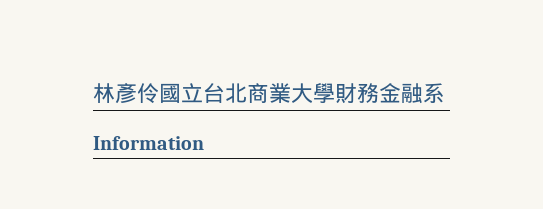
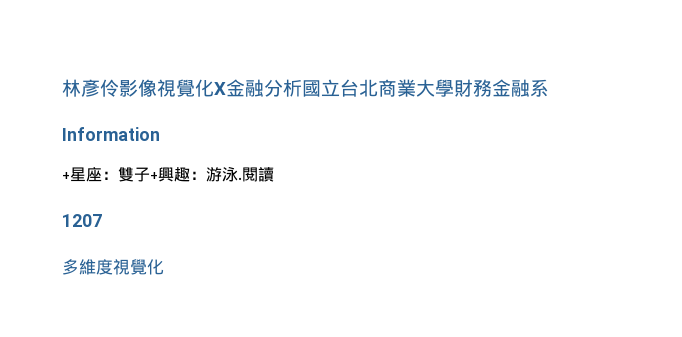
- 林彥伶國立台北商業大學財務金融系
+ 林彥伶影像視覺化X金融分析國立台北商業大學財務金融系
+ +星座：雙子+興趣：游泳.閱讀
+ 1207
+ 多維度視覺化

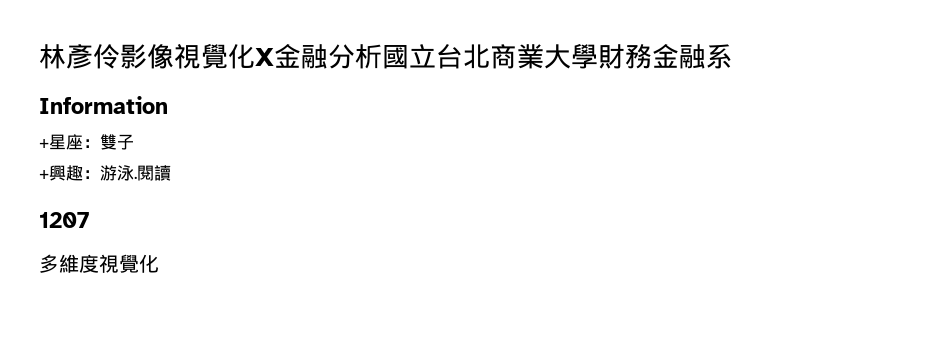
- +星座：雙子+興趣：游泳.
+ +星座：雙子
+ +興趣：游泳.

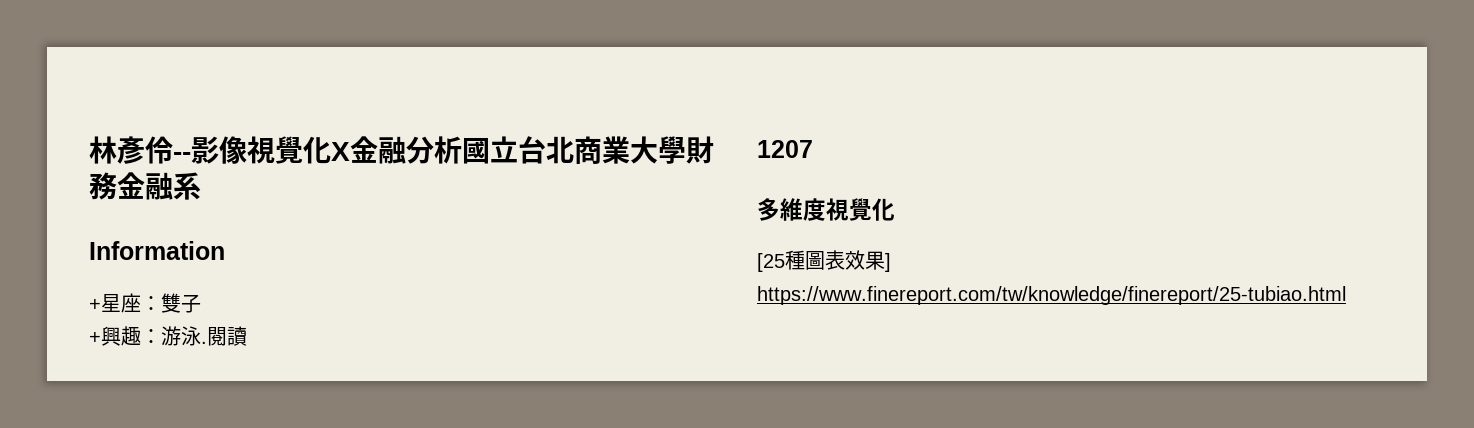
- 林彥伶影像視覺化X金融分析國立台北商業大學財務金融系
+ 林彥伶--影像視覺化X金融分析國立台北商業大學財務金融系
+ [25種圖表效果] https://www.finereport.com/tw/knowledge/finereport/25-tubiao.html

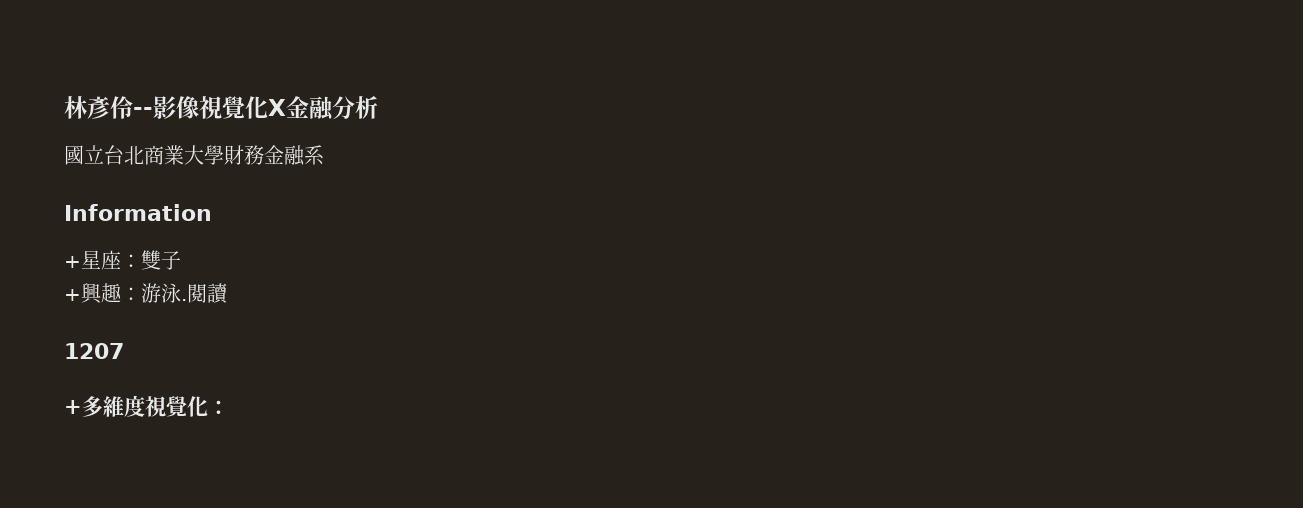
- 林彥伶--影像視覺化X金融分析國立台北商業大學財務金融系
+ 林彥伶--影像視覺化X金融分析
+ 國立台北商業大學財務金融系
- 多維度視覺化
- [25種圖表效果] https://www.finereport.com/tw/knowledge/finereport/25-tubiao.html
+ +多維度視覺化：

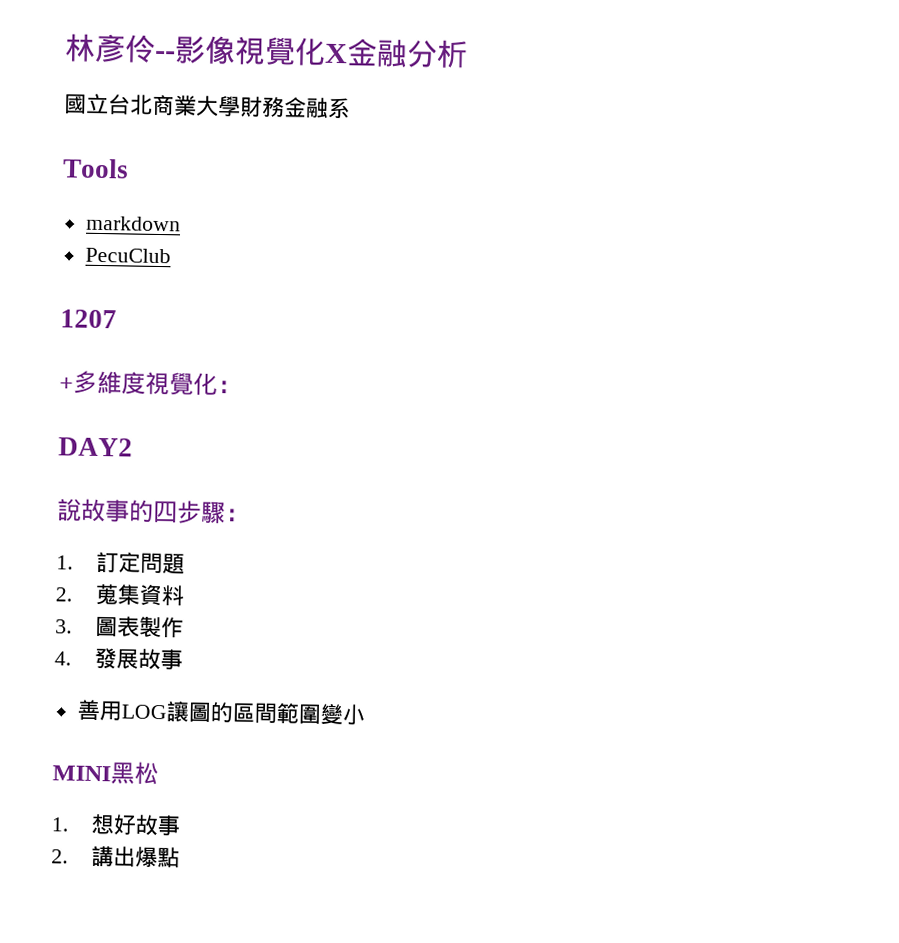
- Information
- +星座：雙子
- +興趣：游泳.閱讀
+ Tools
+ markdown
+ PecuClub
+ DAY2
+ 說故事的四步驟：
+ 1.訂定問題
+ 2.蒐集資料
+ 3.圖表製作
+ 4.發展故事
+ 善用LOG讓圖的區間範圍變小
+ MINI黑松
+ 1.想好故事
+ 2.講出爆點

